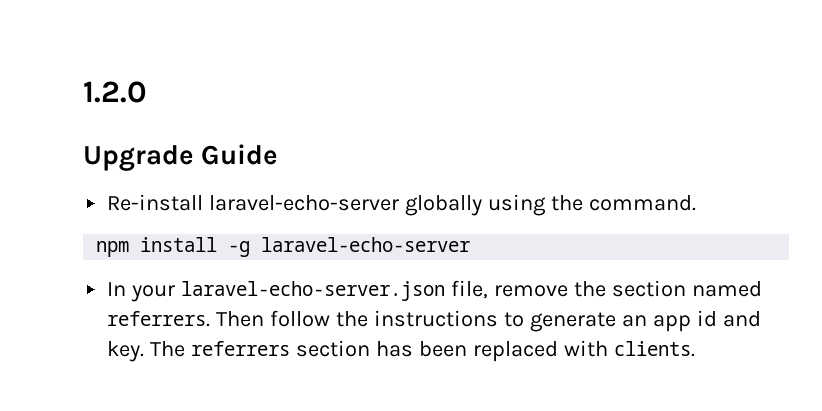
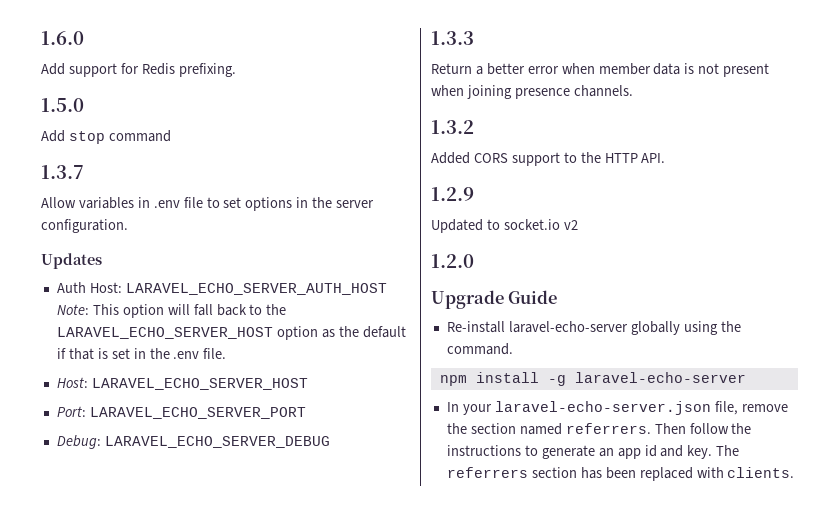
+ 1.6.0
+ Add support for Redis prefixing.
+ 1.5.0
+ Add stop command
+ 1.3.7
+ Allow variables in .env file to set options in the server configuration.
+ Updates
+ Auth Host: LARAVEL_ECHO_SERVER_AUTH_HOST Note: This option will fall back to the LARAVEL_ECHO_SERVER_HOST option as the default if that is set in the .env file.
+ Host: LARAVEL_ECHO_SERVER_HOST
+ Port: LARAVEL_ECHO_SERVER_PORT
+ Debug: LARAVEL_ECHO_SERVER_DEBUG
+ 1.3.3
+ Return a better error when member data is not present when joining presence channels.
+ 1.3.2
+ Added CORS support to the HTTP API.
+ 1.2.9
+ Updated to socket.io v2

